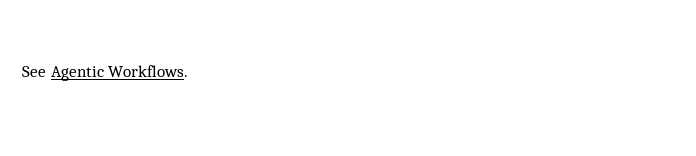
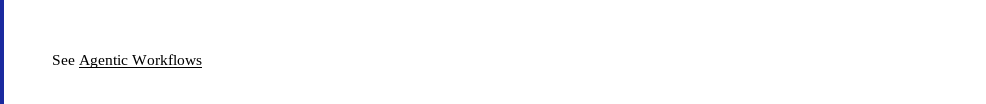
- See Agentic Workflows.
+ See Agentic Workflows

